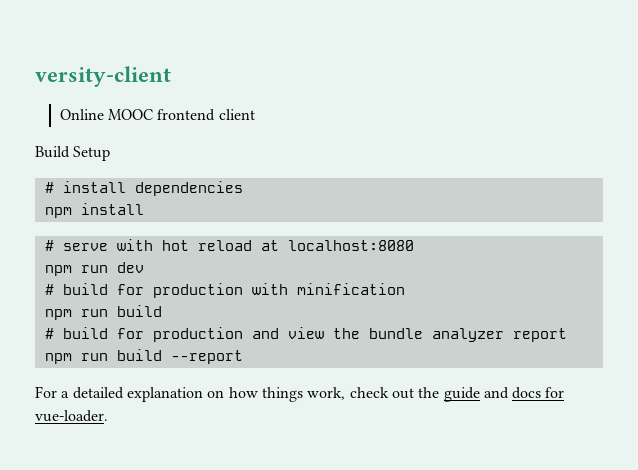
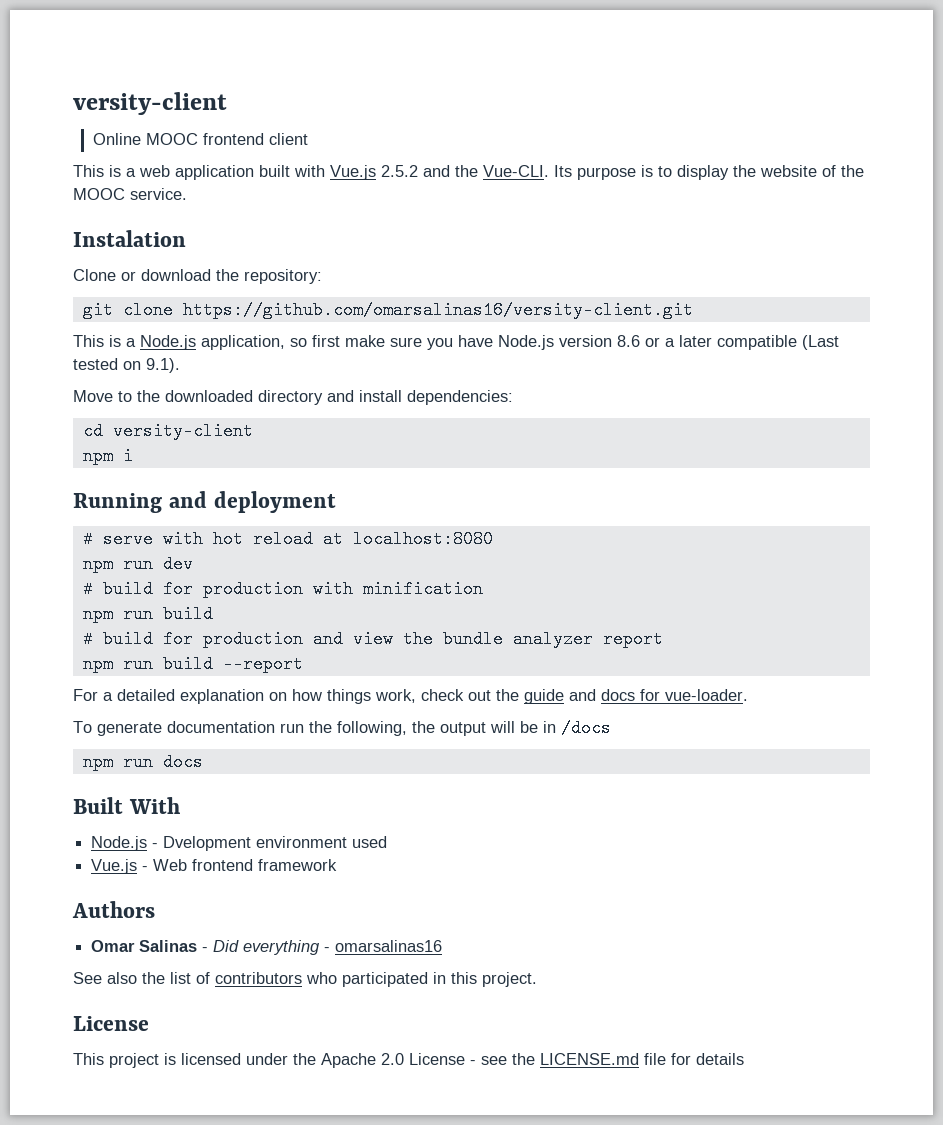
- Build Setup
- # install dependencies
- npm install
+ This is a web application built with Vue.js 2.5.2 and the Vue-CLI. Its purpose is to display the website of the MOOC service.
+ Instalation
+ Clone or download the repository:
+ git clone https://github.com/omarsalinas16/versity-client.git
+ This is a Node.js application, so first make sure you have Node.js version 8.6 or a later compatible (Last tested on 9.1).
+ Move to the downloaded directory and install dependencies:
+ cd versity-client
+ npm i
+ Running and deployment
+ To generate documentation run the following, the output will be in /docs
+ npm run docs
+ Built With
+ Node.js - Dvelopment environment used
+ Vue.js - Web frontend framework
+ Authors
+ Omar Salinas - Did everything - omarsalinas16
+ See also the list of contributors who participated in this project.
+ License
+ This project is licensed under the Apache 2.0 License - see the LICENSE.md file for details

